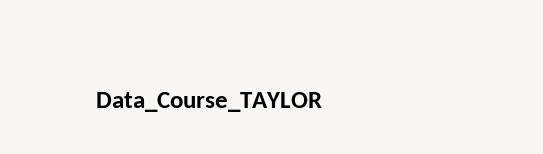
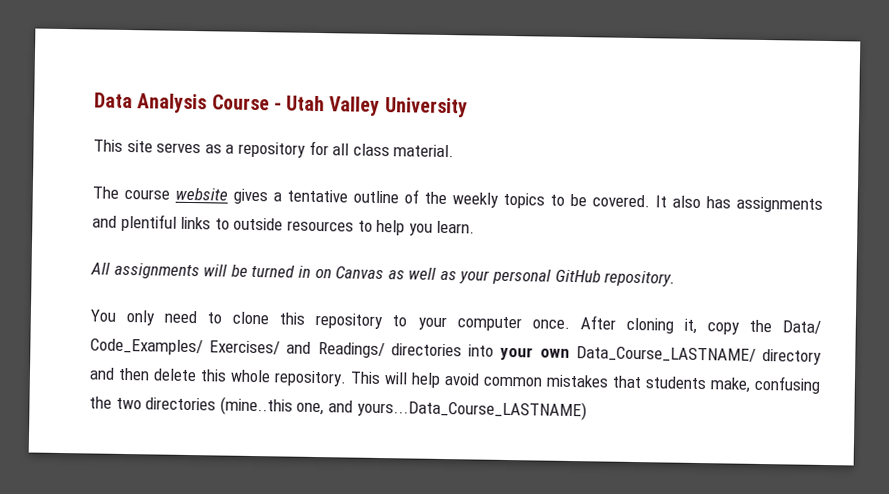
- Data_Course_TAYLOR
+ Data Analysis Course - Utah Valley University
+ This site serves as a repository for all class material.
+ The course website gives a tentative outline of the weekly topics to be covered. It also has assignments and plentiful links to outside resources to help you learn.
+ All assignments will be turned in on Canvas as well as your personal GitHub repository.
+ You only need to clone this repository to your computer once. After cloning it, copy the Data/ Code_Examples/ Exercises/ and Readings/ directories into your own Data_Course_LASTNAME/ directory and then delete this whole repository. This will help avoid common mistakes that students make, confusing the two directories (mine..this one, and yours...Data_Course_LASTNAME)

